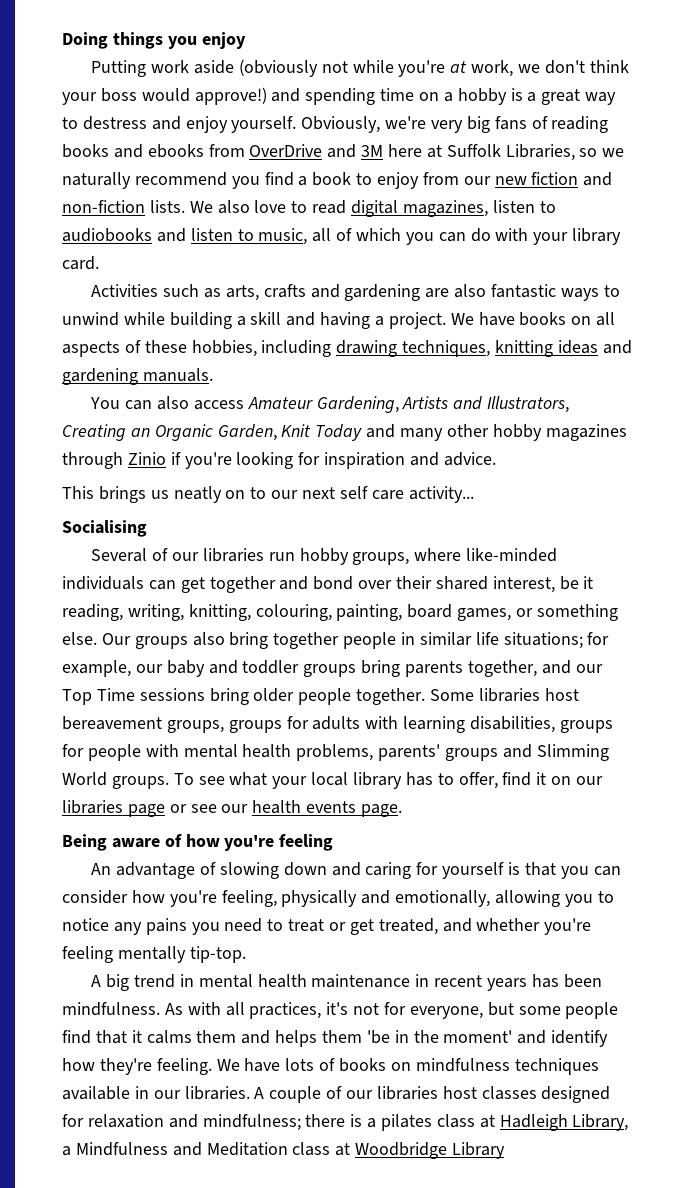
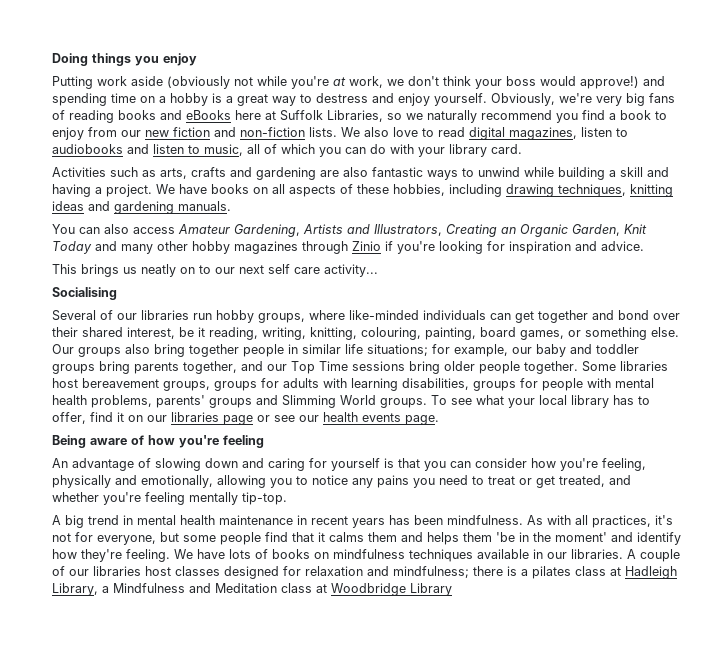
- Obviously, we're very big fans of reading books and ebooks from OverDrive and 3M here at Suffolk Libraries, so we naturally recommend you find a book to enjoy from our new fiction and non-fiction lists.
+ Obviously, we're very big fans of reading books and eBooks here at Suffolk Libraries, so we naturally recommend you find a book to enjoy from our new fiction and non-fiction lists.

